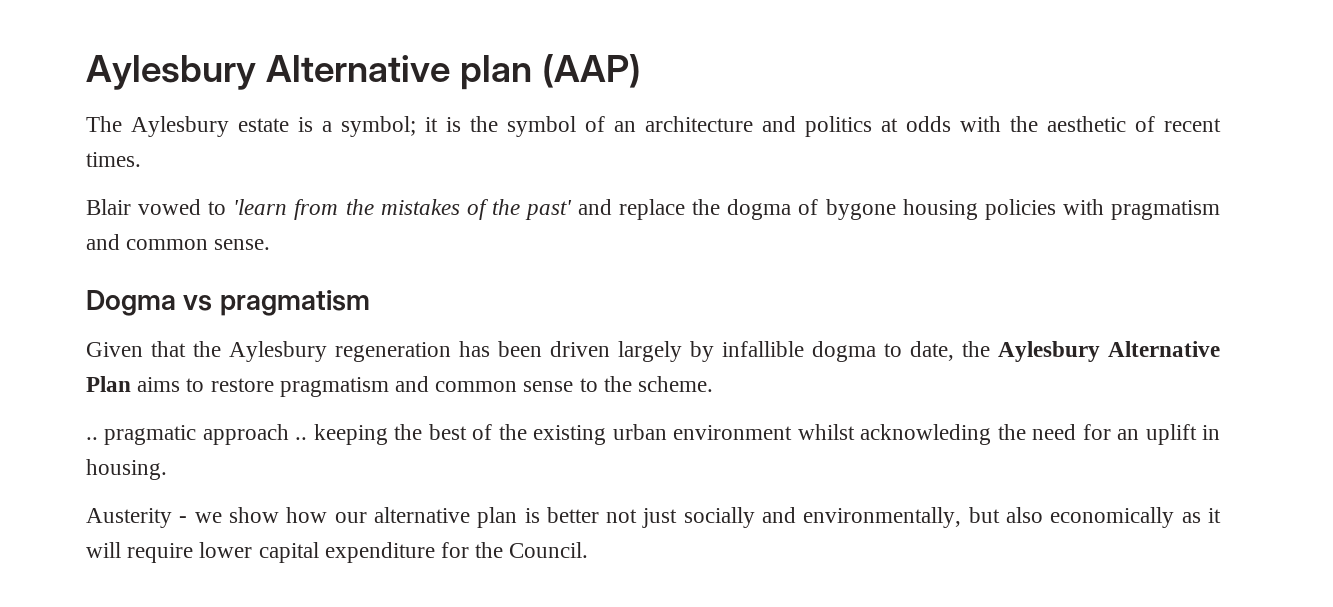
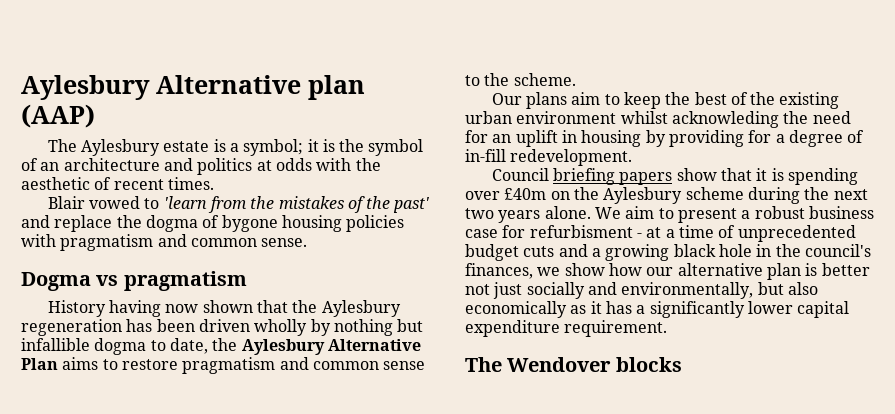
- Given that the Aylesbury regeneration has been driven largely by infallible dogma to date, the Aylesbury Alternative Plan aims to restore pragmatism and common sense to the scheme.
+ History having now shown that the Aylesbury regeneration has been driven wholly by nothing but infallible dogma to date, the Aylesbury Alternative Plan aims to restore pragmatism and common sense to the scheme.
- .. pragmatic approach .. keeping the best of the existing urban environment whilst acknowleding the need for an uplift in housing.
- Austerity - we show how our alternative plan is better not just socially and environmentally, but also economically as it will require lower capital expenditure for the Council.
+ Our plans aim to keep the best of the existing urban environment whilst acknowleding the need for an uplift in housing by providing for a degree of in-fill redevelopment.
+ Council briefing papers show that it is spending over £40m on the Aylesbury scheme during the next two years alone. We aim to present a robust business case for refurbisment - at a time of unprecedented budget cuts and a growing black hole in the council's finances, we show how our alternative plan is better not just socially and environmentally, but also economically as it has a significantly lower capital expenditure requirement.
+ The Wendover blocks

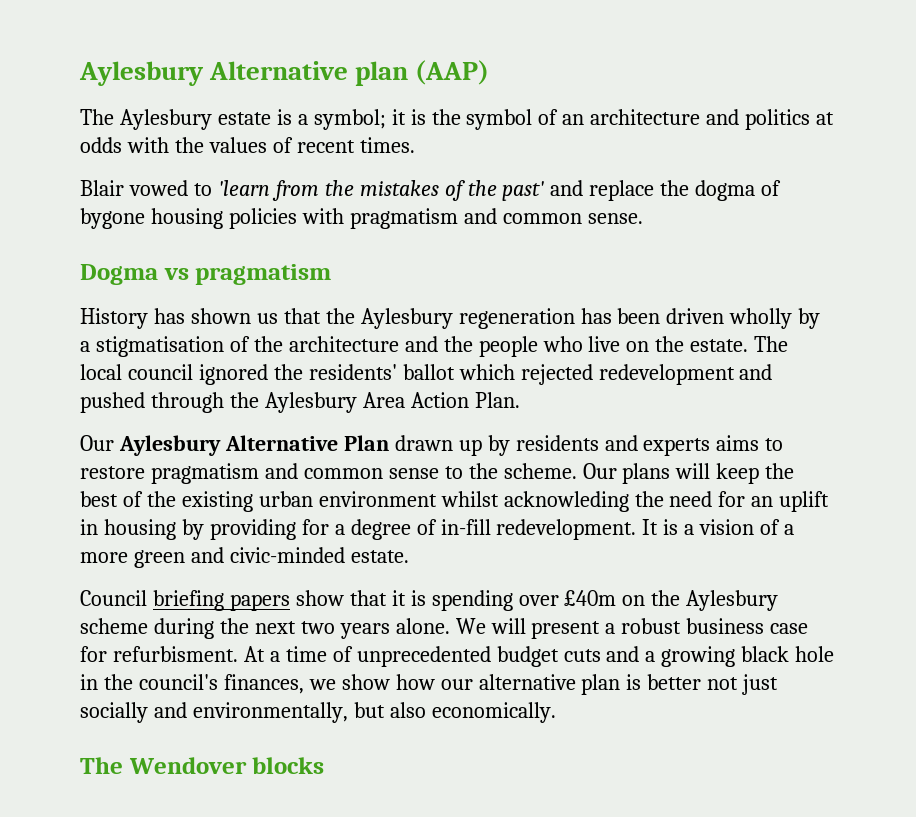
- The Aylesbury estate is a symbol; it is the symbol of an architecture and politics at odds with the aesthetic of recent times.
+ The Aylesbury estate is a symbol; it is the symbol of an architecture and politics at odds with the values of recent times.
- History having now shown that the Aylesbury regeneration has been driven wholly by nothing but infallible dogma to date, the Aylesbury Alternative Plan aims to restore pragmatism and common sense to the scheme.
- Our plans aim to keep the best of the existing urban environment whilst acknowleding the need for an uplift in housing by providing for a degree of in-fill redevelopment.
+ History has shown us that the Aylesbury regeneration has been driven wholly by a stigmatisation of the architecture and the people who live on the estate. The local council ignored the residents' ballot which rejected redevelopment and pushed through the Aylesbury Area Action Plan.
+ Our Aylesbury Alternative Plan drawn up by residents and experts aims to restore pragmatism and common sense to the scheme. Our plans will keep the best of the existing urban environment whilst acknowleding the need for an uplift in housing by providing for a degree of in-fill redevelopment. It is a vision of a more green and civic-minded estate.
- We aim to present a robust business case for refurbisment - at a time of unprecedented budget cuts and a growing black hole in the council's finances, we show how our alternative plan is better not just socially and environmentally, but also economically as it has a significantly lower capital expenditure requirement.
+ We will present a robust business case for refurbisment. At a time of unprecedented budget cuts and a growing black hole in the council's finances, we show how our alternative plan is better not just socially and environmentally, but also economically.

